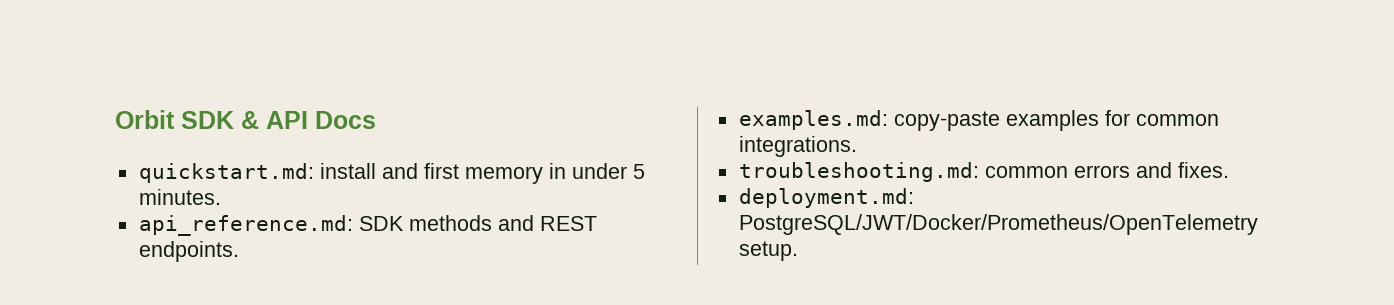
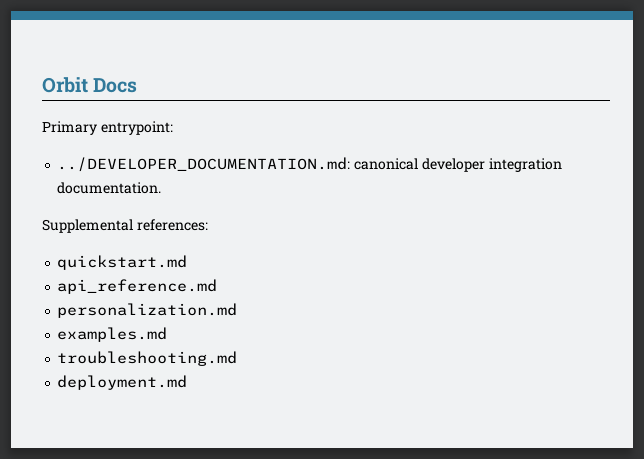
- Orbit SDK & API Docs
- quickstart.md: install and first memory in under 5 minutes.
- api_reference.md: SDK methods and REST endpoints.
- examples.md: copy-paste examples for common integrations.
- troubleshooting.md: common errors and fixes.
- deployment.md: PostgreSQL/JWT/Docker/Prometheus/OpenTelemetry setup.
+ Orbit Docs
+ Primary entrypoint:
+ ../DEVELOPER_DOCUMENTATION.md: canonical developer integration documentation.
+ Supplemental references:
+ quickstart.md
+ api_reference.md
+ personalization.md
+ examples.md
+ troubleshooting.md
+ deployment.md

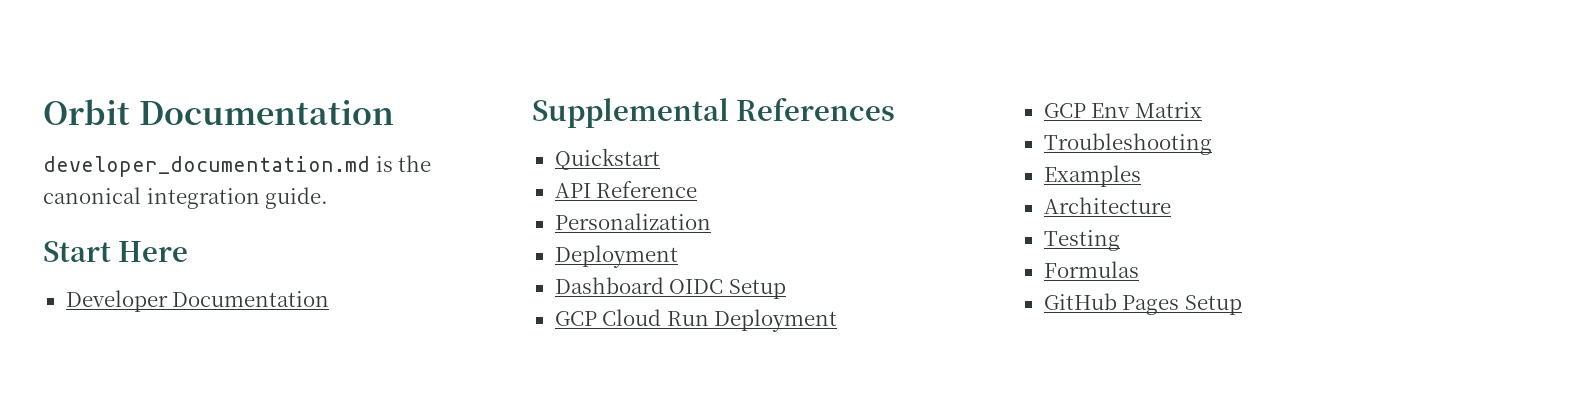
- Orbit Docs
- Primary entrypoint:
- ../DEVELOPER_DOCUMENTATION.md: canonical developer integration documentation.
- Supplemental references:
- quickstart.md
- api_reference.md
- personalization.md
- examples.md
- troubleshooting.md
- deployment.md
+ Orbit Documentation
+ developer_documentation.md is the canonical integration guide.
+ Start Here
+ Developer Documentation
+ Supplemental References
+ Quickstart
+ API Reference
+ Personalization
+ Deployment
+ Dashboard OIDC Setup
+ GCP Cloud Run Deployment
+ GCP Env Matrix
+ Troubleshooting
+ Examples
+ Architecture
+ Testing
+ Formulas
+ GitHub Pages Setup

